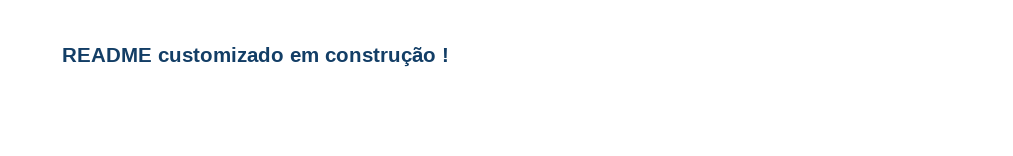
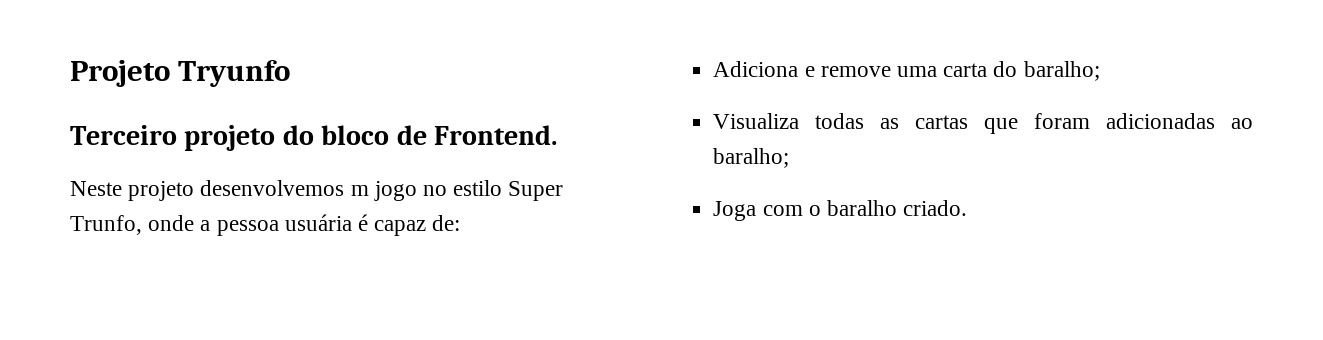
- README customizado em construção !
+ Projeto Tryunfo
+ Terceiro projeto do bloco de Frontend.
+ Neste projeto desenvolvemos m jogo no estilo Super Trunfo, onde a pessoa usuária é capaz de:
+ Adiciona e remove uma carta do baralho;
+ Visualiza todas as cartas que foram adicionadas ao baralho;
+ Joga com o baralho criado.

